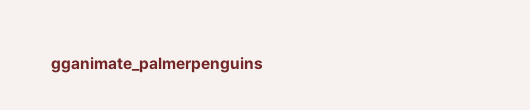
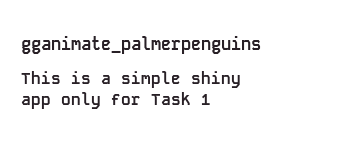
+ This is a simple shiny app only for Task 1

